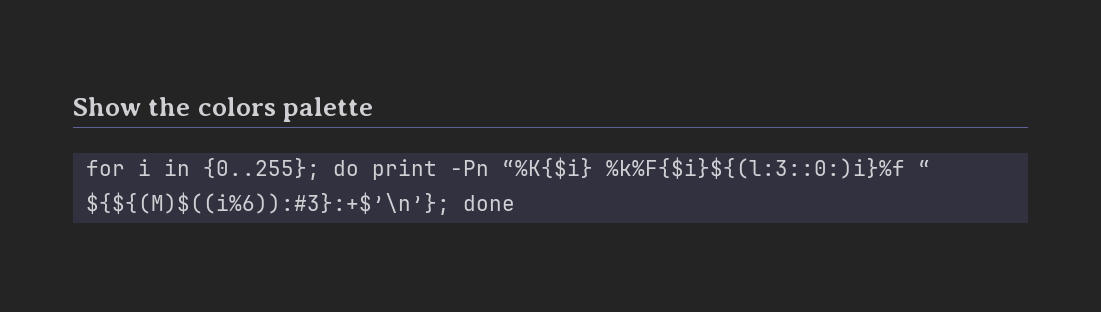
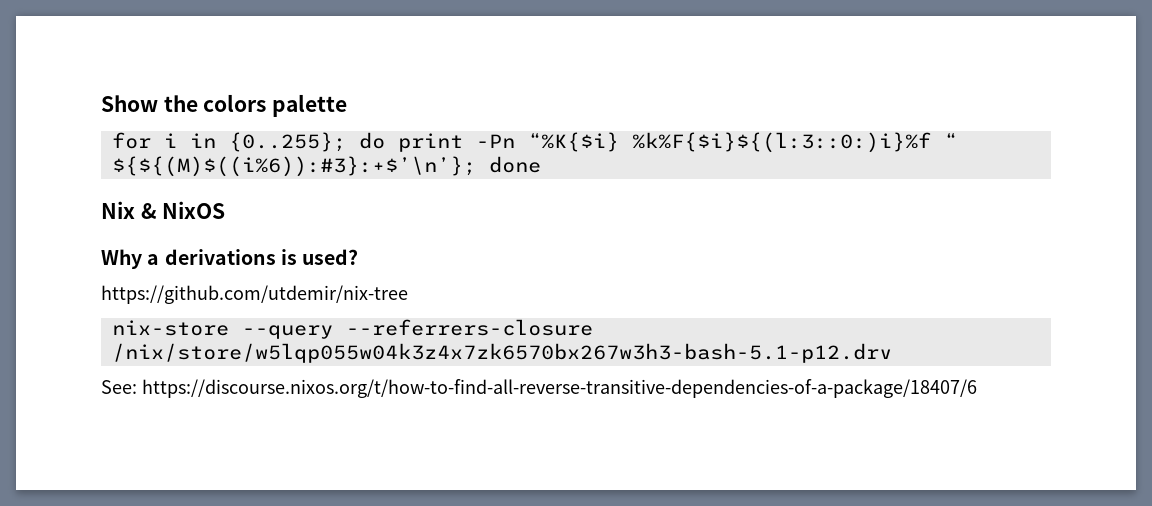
+ Nix & NixOS
+ Why a derivations is used?
+ https://github.com/utdemir/nix-tree
+ nix-store --query --referrers-closure /nix/store/w5lqp055w04k3z4x7zk6570bx267w3h3-bash-5.1-p12.drv
+ See: https://discourse.nixos.org/t/how-to-find-all-reverse-transitive-dependencies-of-a-package/18407/6

